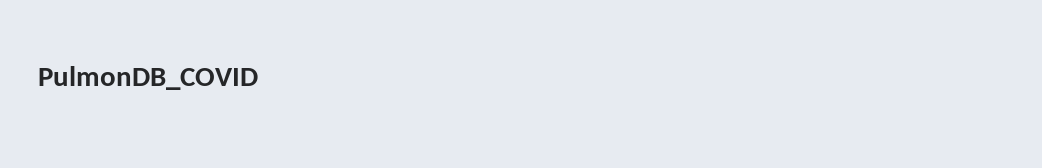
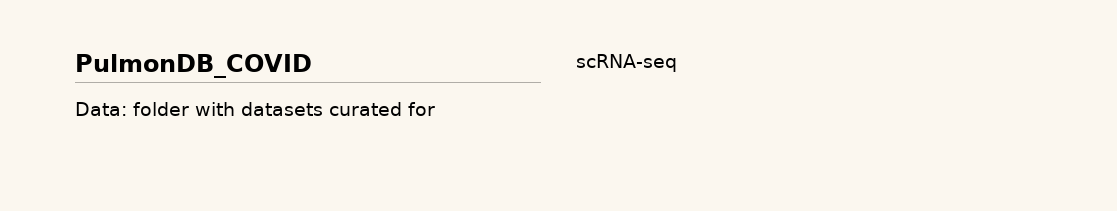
+ Data: folder with datasets curated for scRNA-seq

